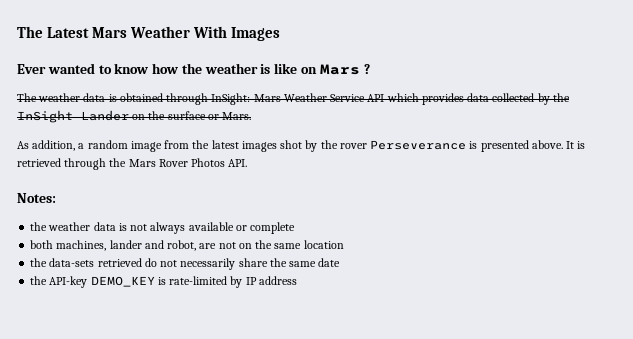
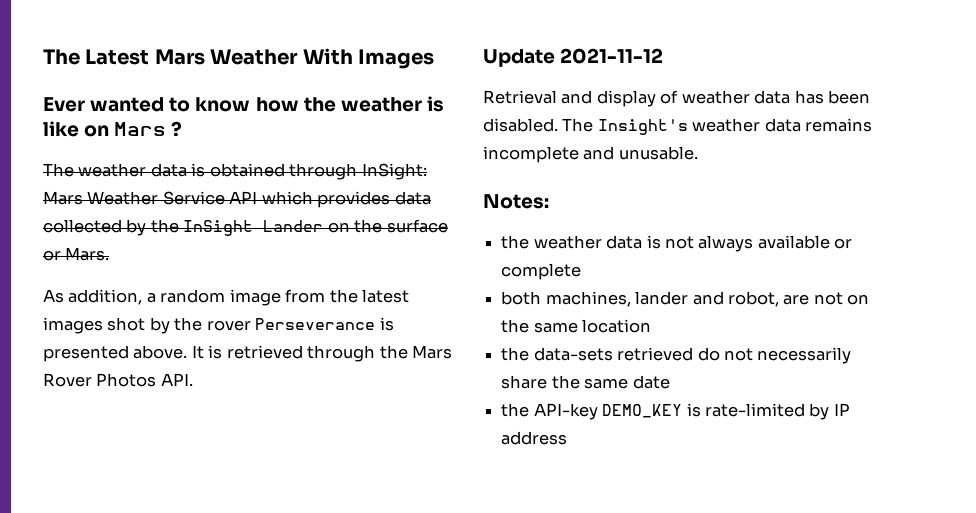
+ Update 2021-11-12
+ Retrieval and display of weather data has been disabled. The Insight's weather data remains incomplete and unusable.

